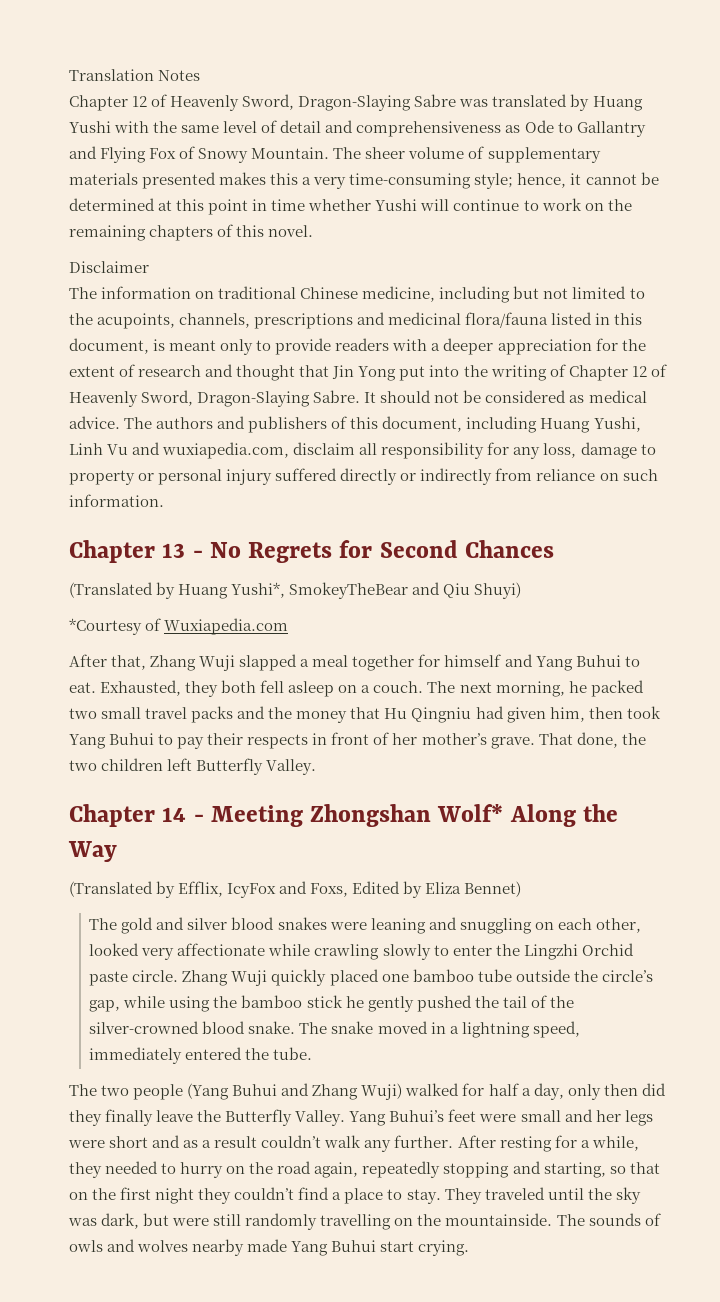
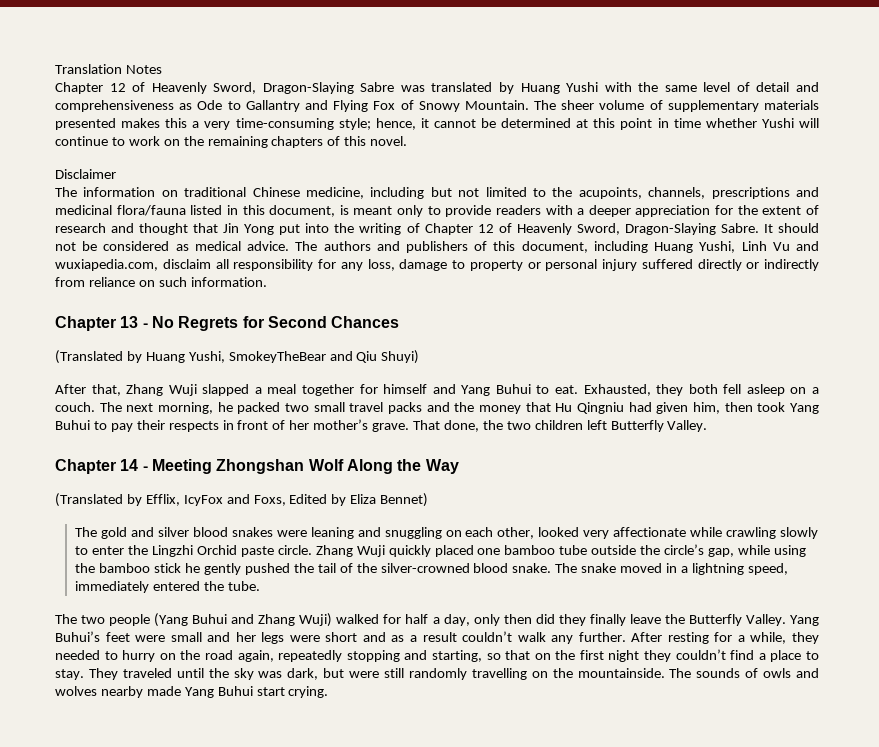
- (Translated by Huang Yushi*, SmokeyTheBear and Qiu Shuyi)
+ (Translated by Huang Yushi, SmokeyTheBear and Qiu Shuyi)
- *Courtesy of Wuxiapedia.com
- Chapter 14 - Meeting Zhongshan Wolf* Along the Way
+ Chapter 14 - Meeting Zhongshan Wolf Along the Way

